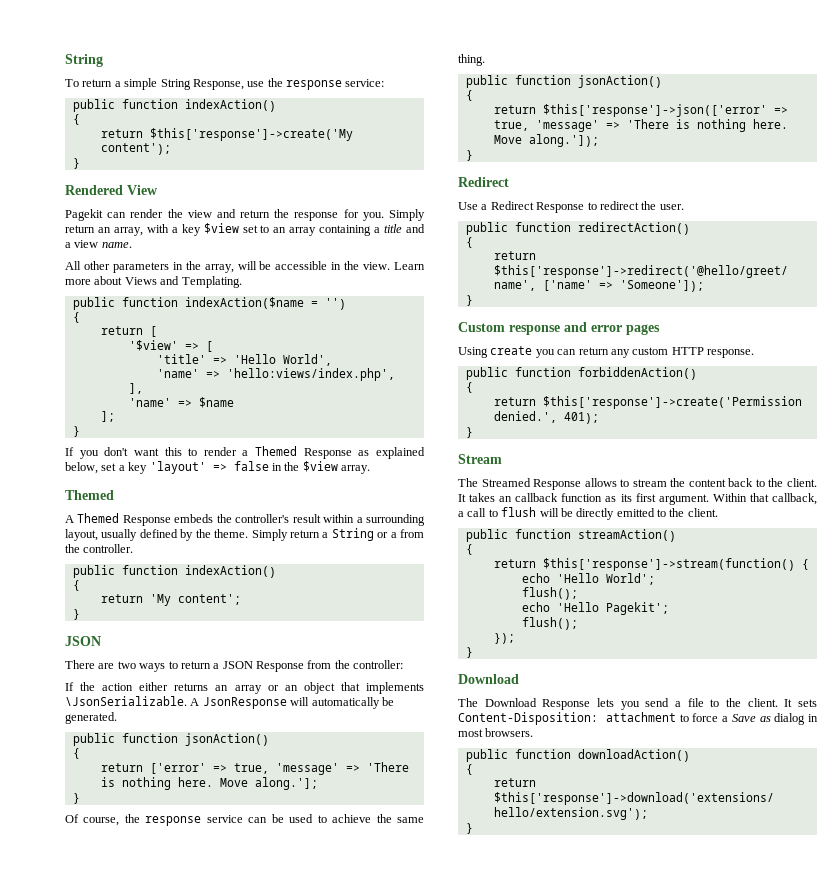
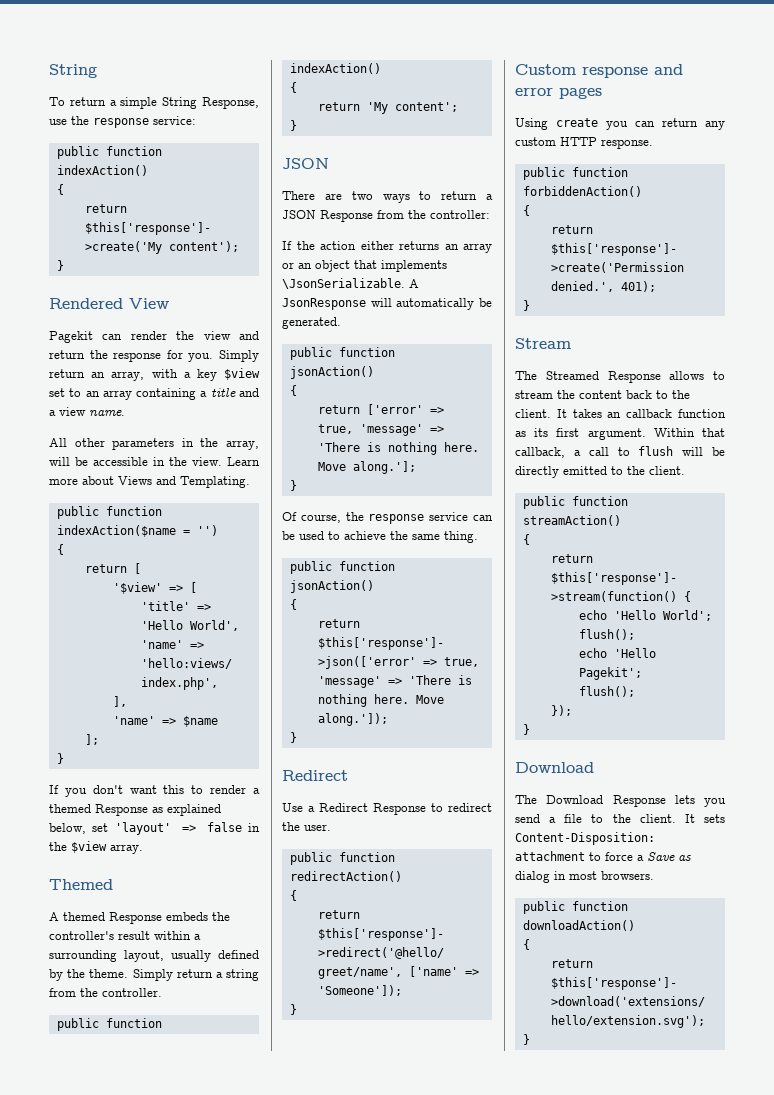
- If you don't want this to render a Themed Response as explained below, set a key 'layout' => false in the $view array.
+ If you don't want this to render a themed Response as explained below, set 'layout' => false in the $view array.
- A Themed Response embeds the controller's result within a surrounding layout, usually defined by the theme.
+ A themed Response embeds the controller's result within a surrounding layout, usually defined by the theme.
- Simply return a String or a from the controller.
+ Simply return a string from the controller.

